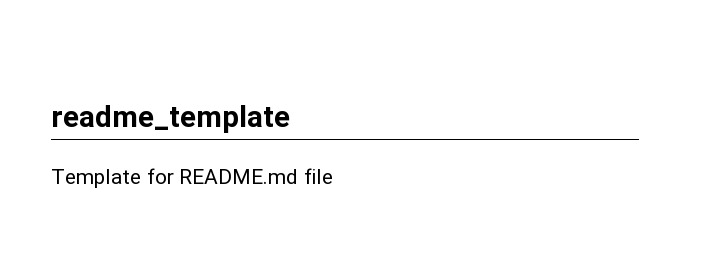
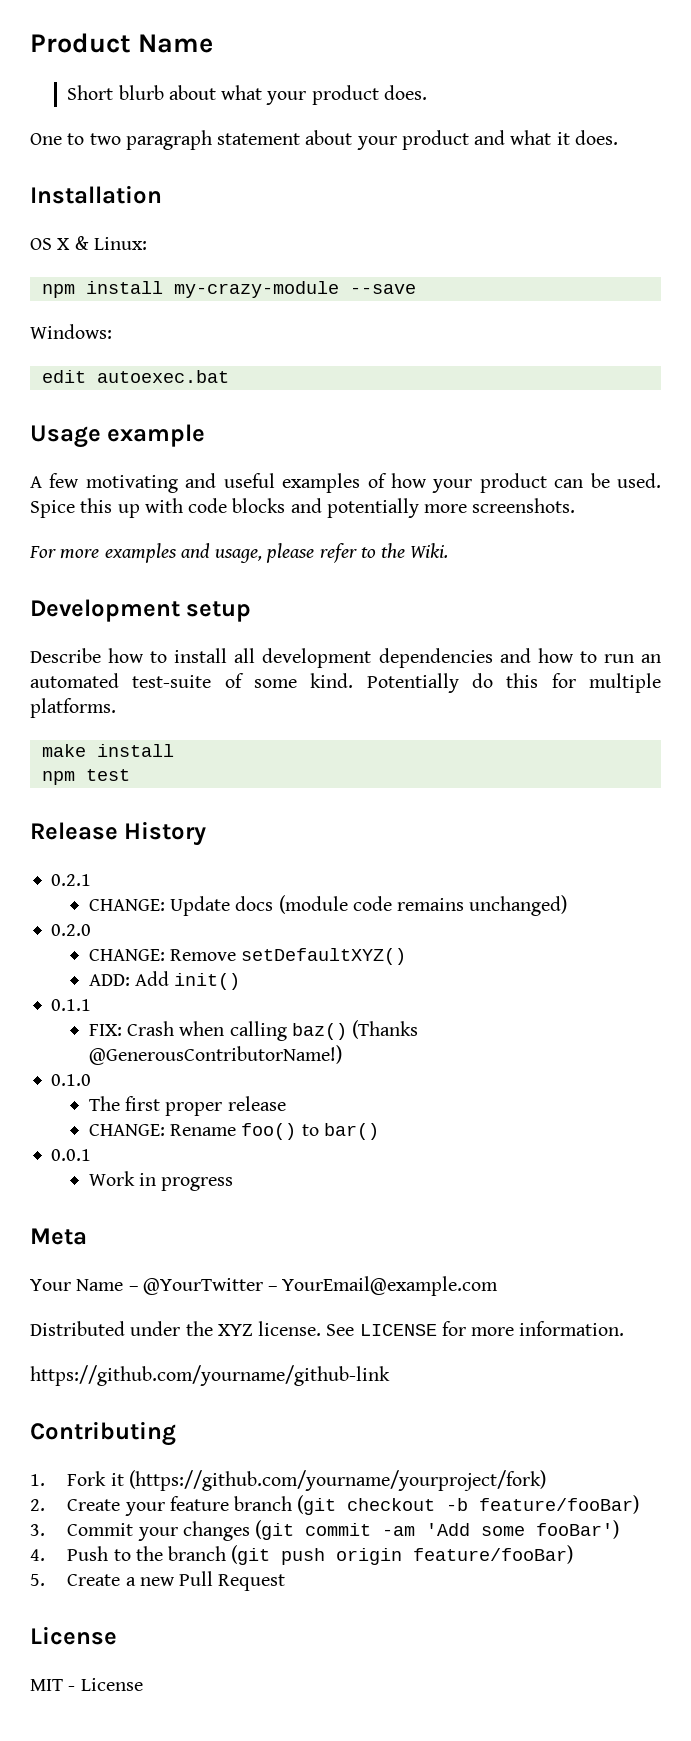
- readme_template
- Template for README.md file
+ Product Name
+ Short blurb about what your product does.
+ One to two paragraph statement about your product and what it does.
+ Installation
+ OS X & Linux:
+ npm install my-crazy-module --save
+ Windows:
+ edit autoexec.bat
+ Usage example
+ A few motivating and useful examples of how your product can be used. Spice this up with code blocks and potentially more screenshots.
+ For more examples and usage, please refer to the Wiki.
+ Development setup
+ Describe how to install all development dependencies and how to run an automated test-suite of some kind. Potentially do this for multiple platforms.
+ make install
+ npm test
+ Release History
+ 0.2.1
+ CHANGE: Update docs (module code remains unchanged)
+ 0.2.0
+ CHANGE: Remove setDefaultXYZ()
+ ADD: Add init()
+ 0.1.1
+ FIX: Crash when calling baz() (Thanks @GenerousContributorName!)
+ 0.1.0
+ The first proper release
+ CHANGE: Rename foo() to bar()
+ 0.0.1
+ Work in progress
+ Meta
+ Your Name – @YourTwitter – YourEmail@example.com
+ Distributed under the XYZ license. See LICENSE for more information.
+ https://github.com/yourname/github-link
+ Contributing
+ 1. Fork it (https://github.com/yourname/yourproject/fork)
+ 2. Create your feature branch (git checkout -b feature/fooBar)
+ 3. Commit your changes (git commit -am 'Add some fooBar')
+ 4. Push to the branch (git push origin feature/fooBar)
+ 5. Create a new Pull Request
+ License
+ MIT - License

